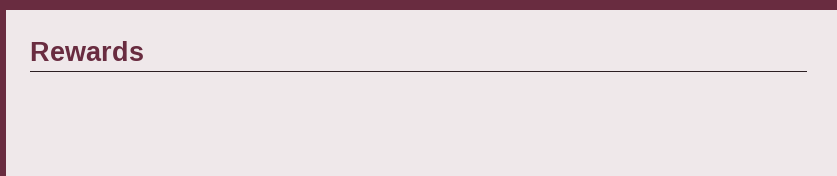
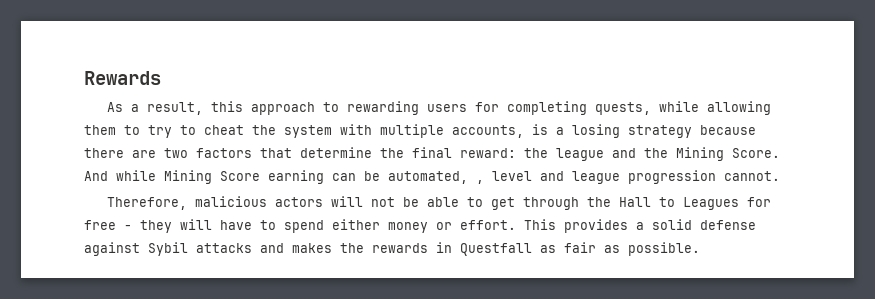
+ As a result, this approach to rewarding users for completing quests, while allowing them to try to cheat the system with multiple accounts, is a losing strategy because there are two factors that determine the final reward: the league and the Mining Score. And while Mining Score earning can be automated, , level and league progression cannot.
+ Therefore, malicious actors will not be able to get through the Hall to Leagues for free - they will have to spend either money or effort. This provides a solid defense against Sybil attacks and makes the rewards in Questfall as fair as possible.

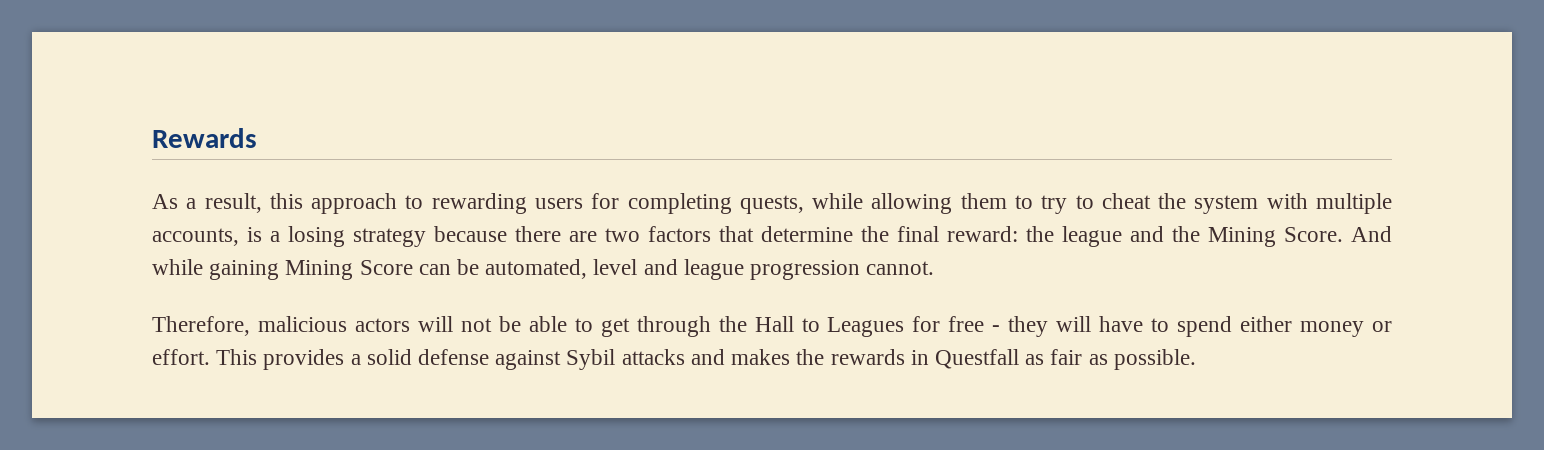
- And while Mining Score earning can be automated, , level and league progression cannot.
+ And while gaining Mining Score can be automated, level and league progression cannot.

